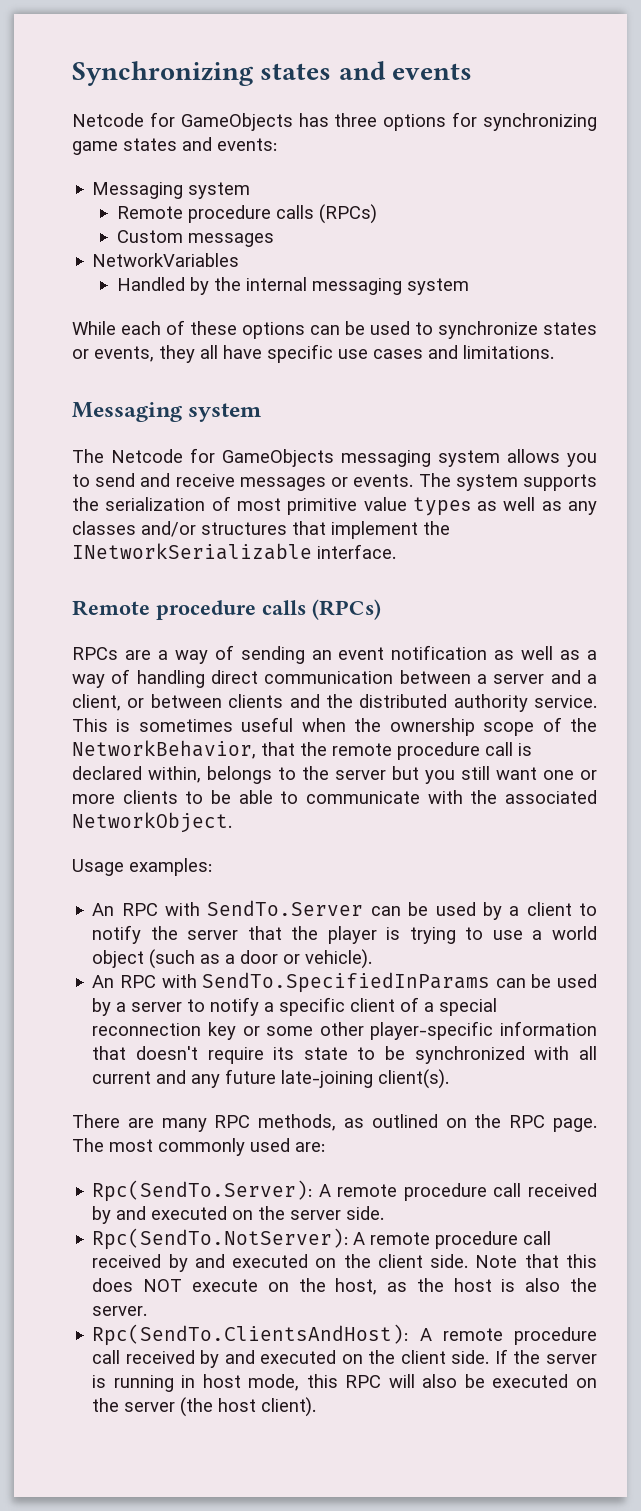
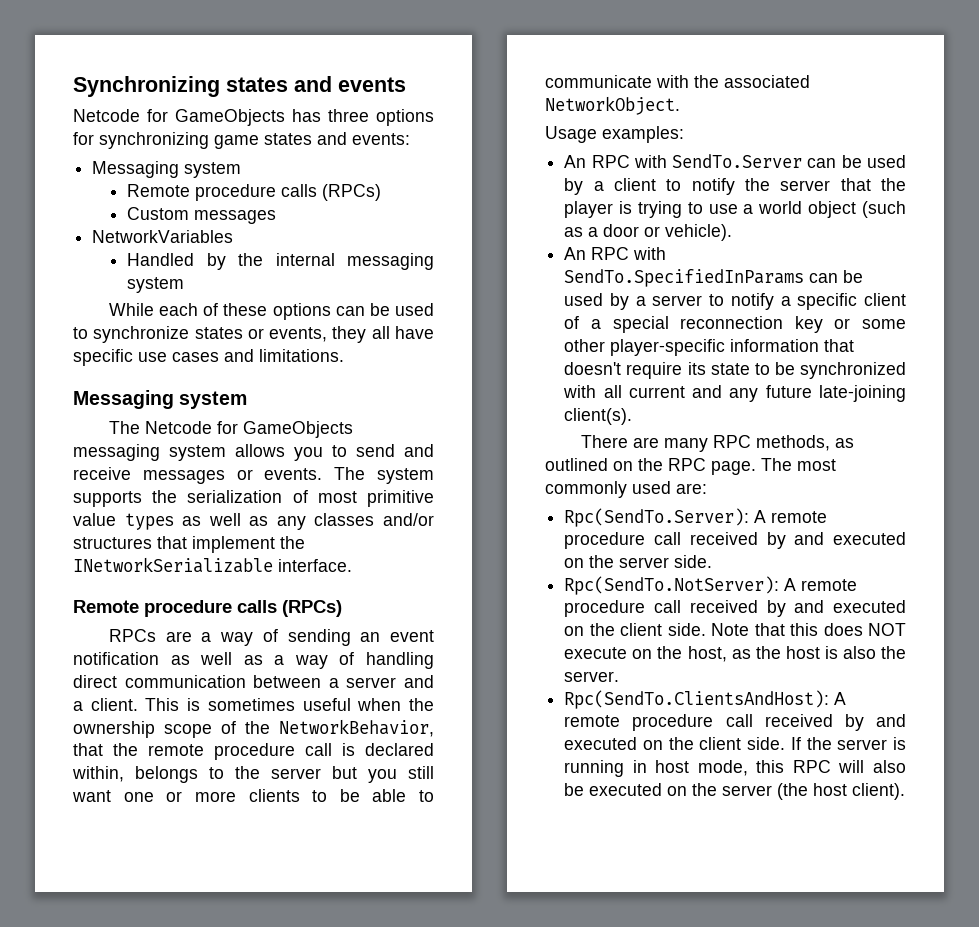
- RPCs are a way of sending an event notification as well as a way of handling direct communication between a server and a client, or between clients and the distributed authority service.
+ RPCs are a way of sending an event notification as well as a way of handling direct communication between a server and a client.

